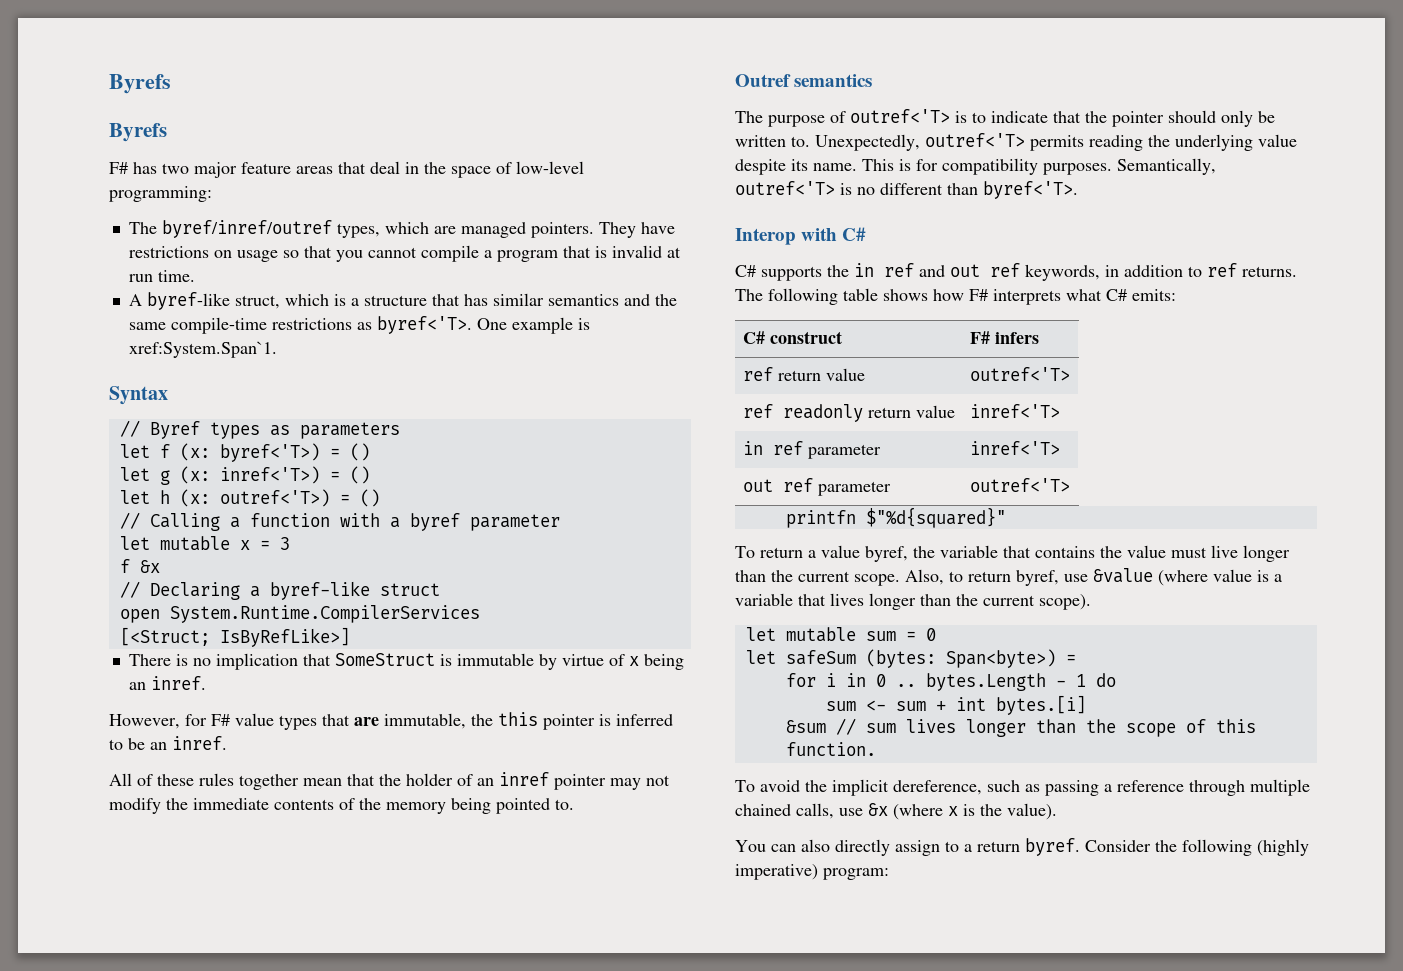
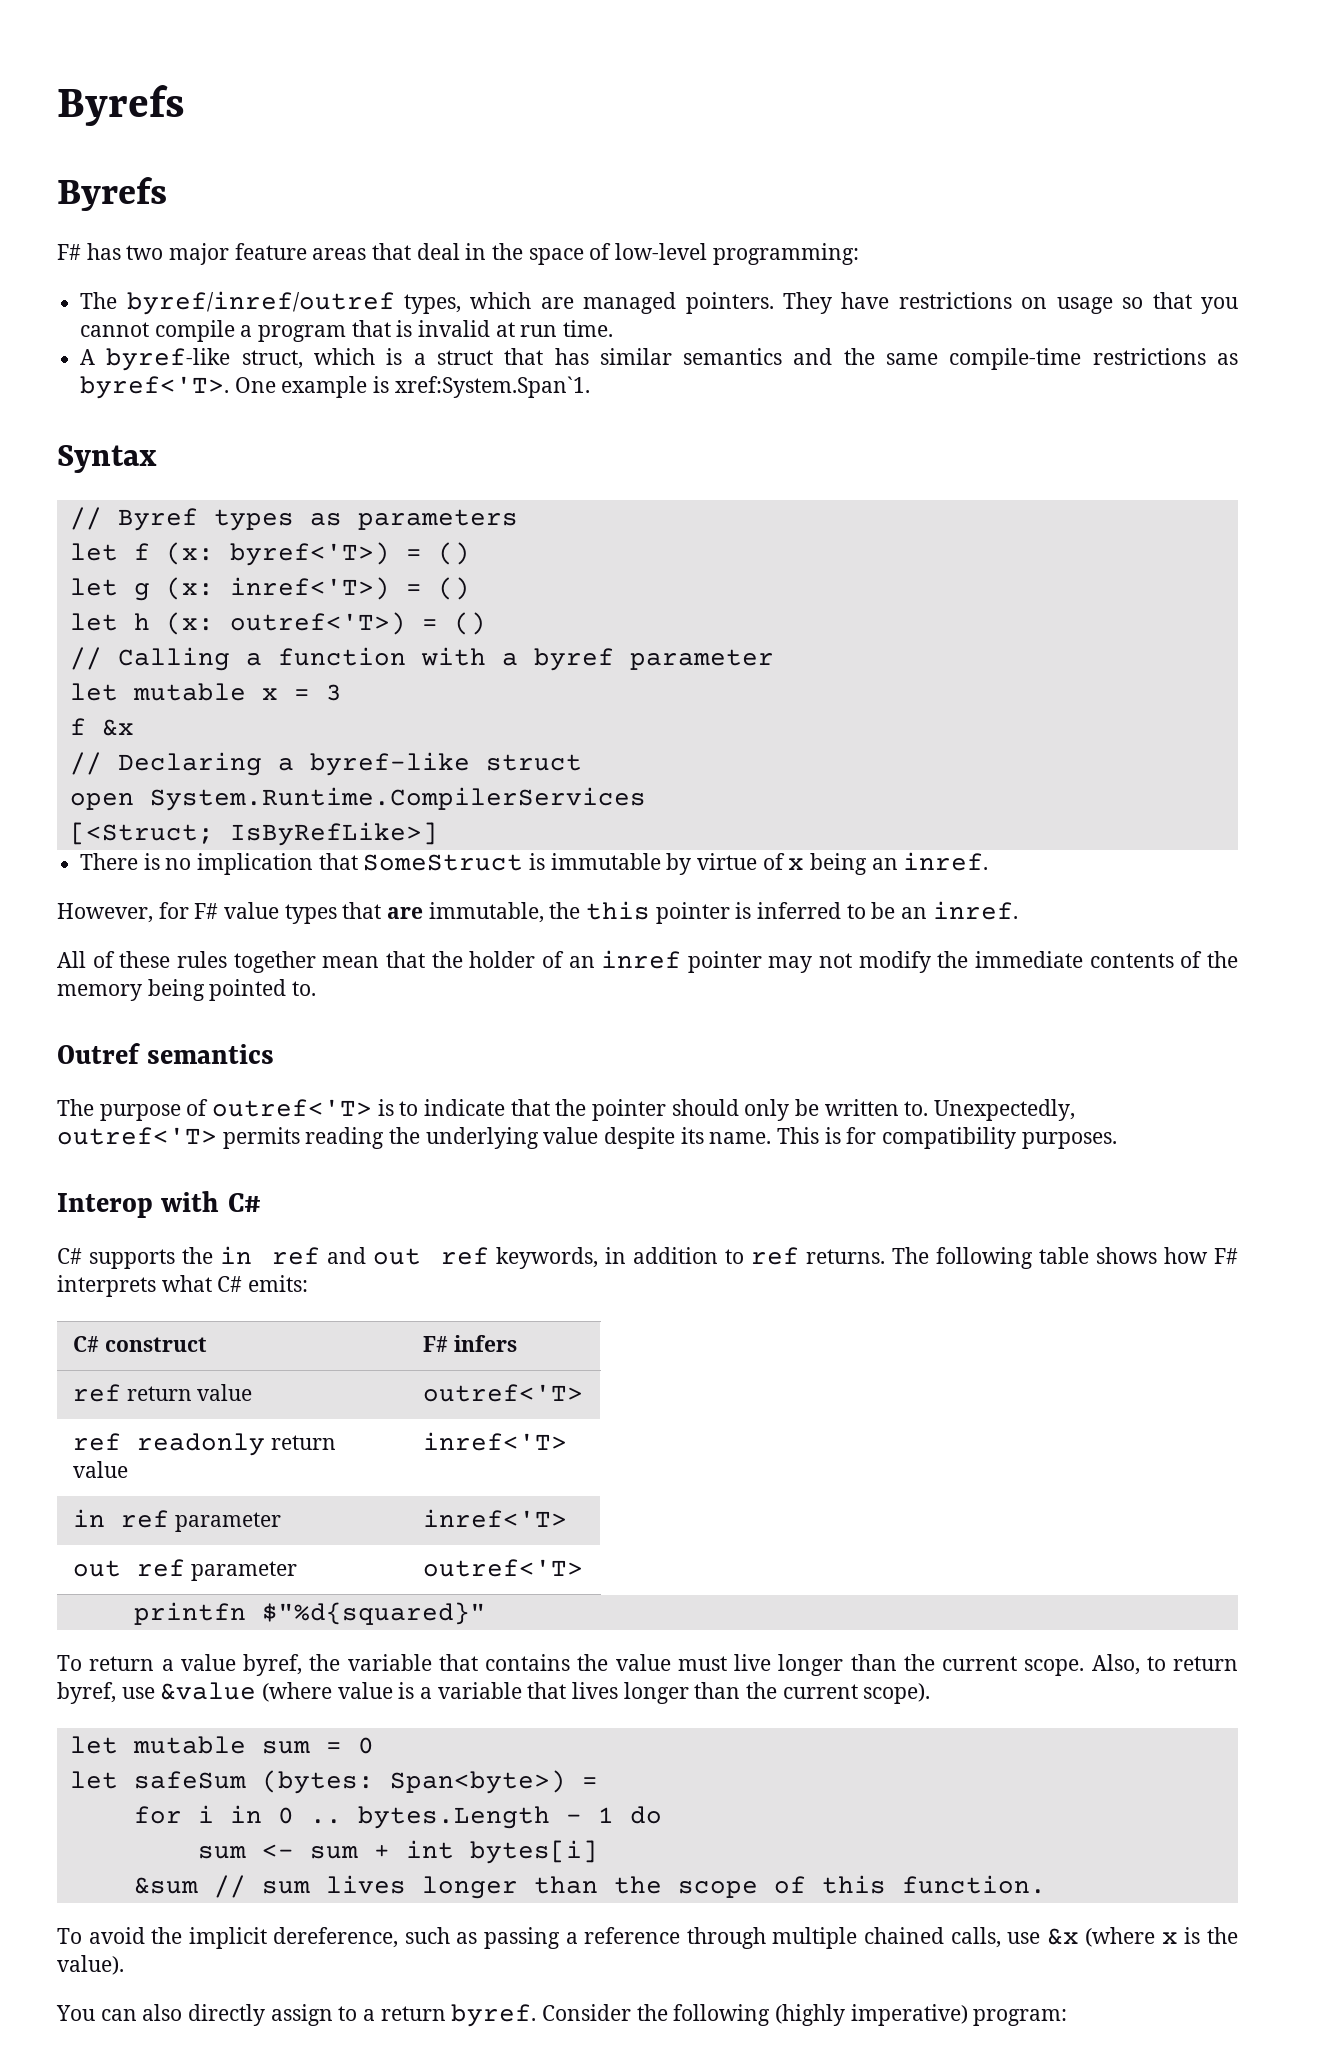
- A byref-like struct, which is a structure that has similar semantics and the same compile-time restrictions as byref<'T>.
+ A byref-like struct, which is a struct that has similar semantics and the same compile-time restrictions as byref<'T>.
- Semantically, outref<'T> is no different than byref<'T>.
- sum <- sum + int bytes.[i]
+ sum <- sum + int bytes[i]

